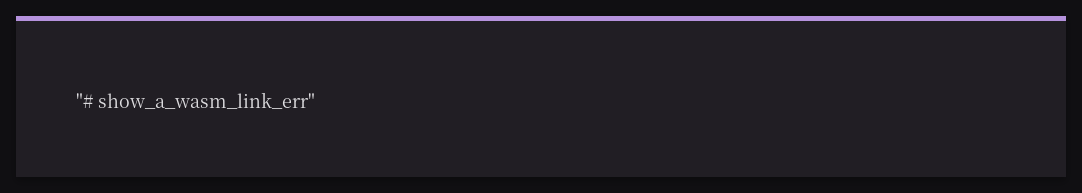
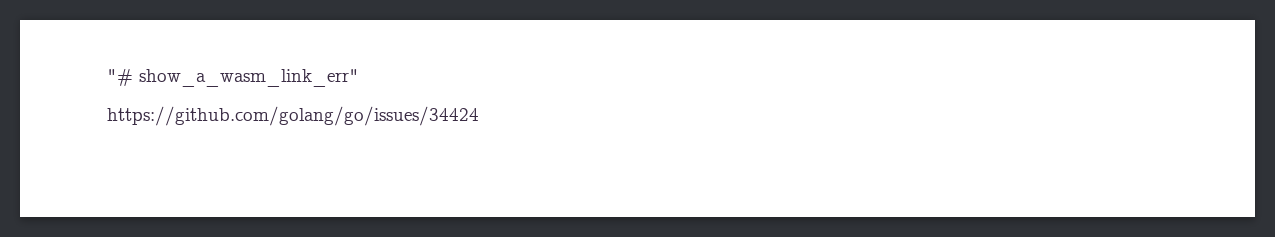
+ https://github.com/golang/go/issues/34424

